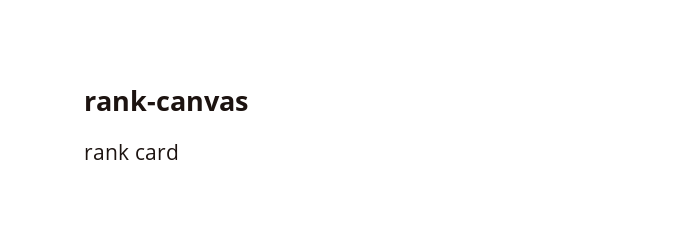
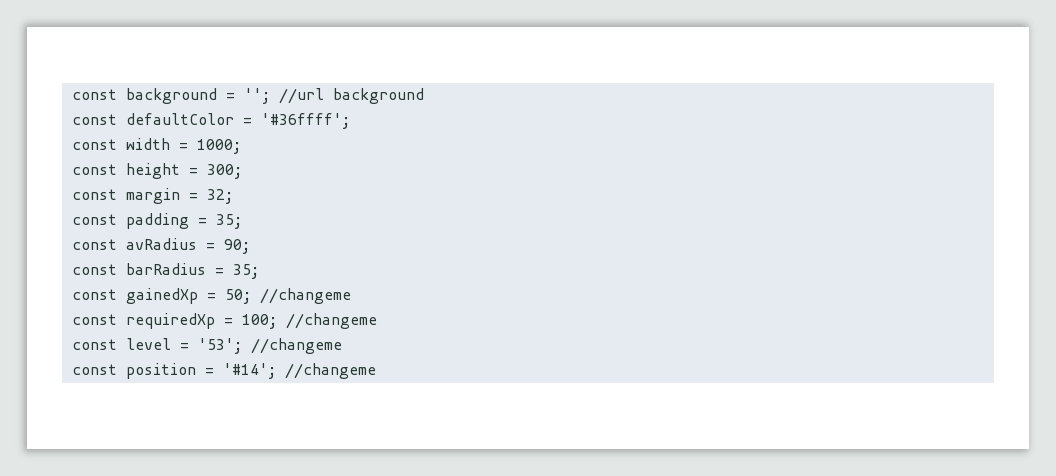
- rank-canvas
- rank card
+ const background = ''; //url background
+ const defaultColor = '#36ffff';
+ const width = 1000;
+ const height = 300;
+ const margin = 32;
+ const padding = 35;
+ const avRadius = 90;
+ const barRadius = 35;
+ const gainedXp = 50; //changeme
+ const requiredXp = 100; //changeme
+ const level = '53'; //changeme
+ const position = '#14'; //changeme

